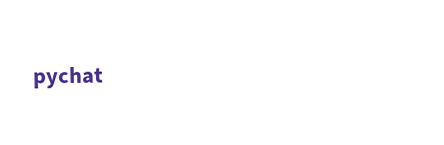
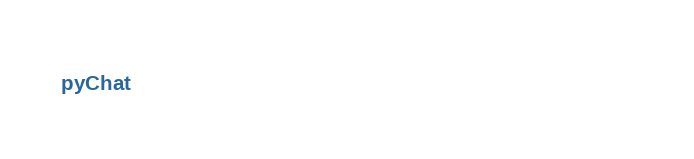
- pychat
+ pyChat

